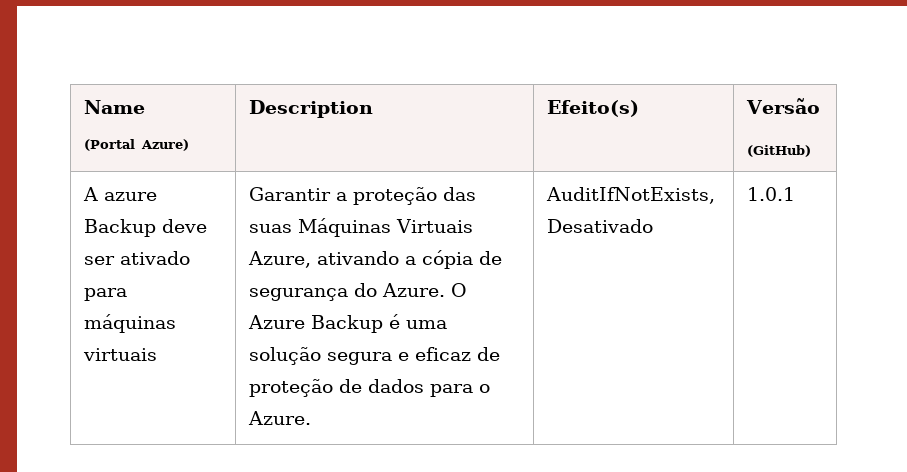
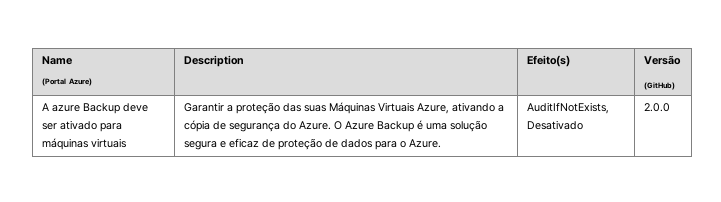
- 1.0.1
+ 2.0.0

